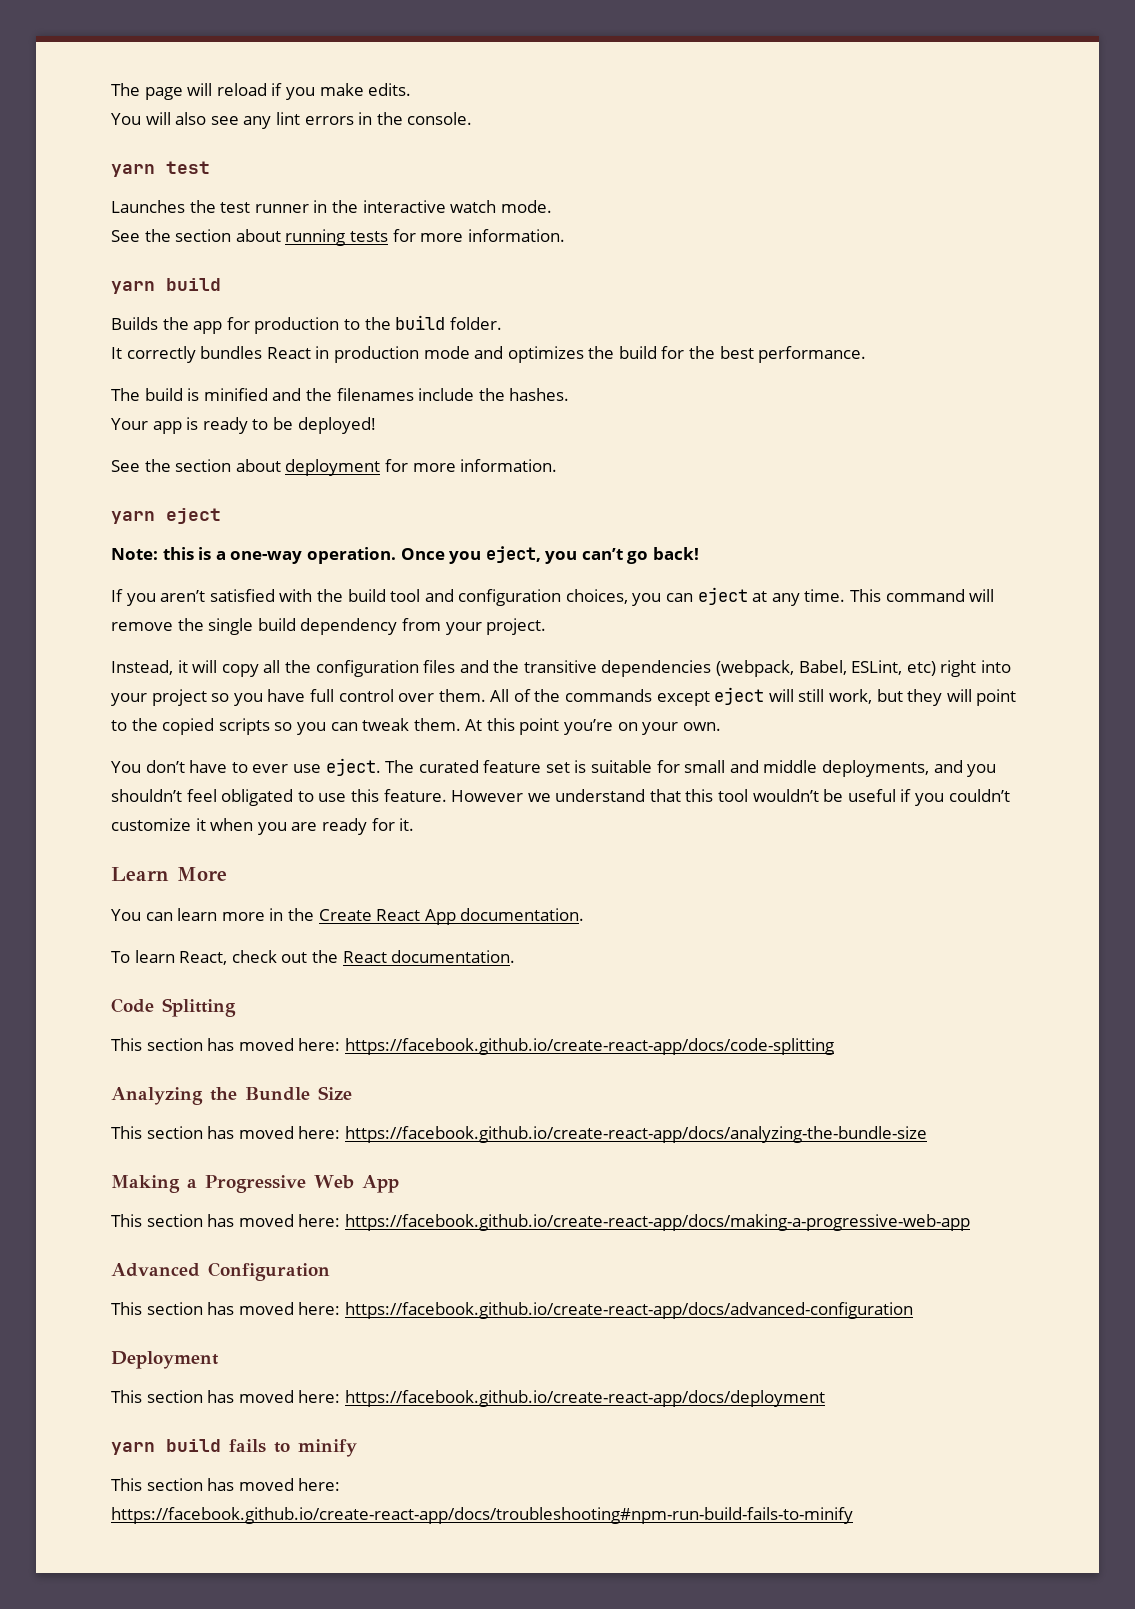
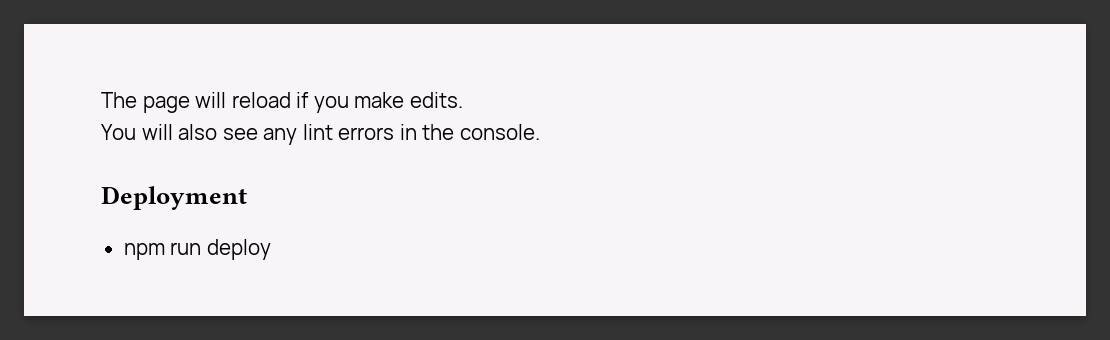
- yarn test
- Launches the test runner in the interactive watch mode.
- See the section about running tests for more information.
- yarn build
- Builds the app for production to the build folder.
- It correctly bundles React in production mode and optimizes the build for the best performance.
- The build is minified and the filenames include the hashes.
- Your app is ready to be deployed!
- See the section about deployment for more information.
- yarn eject
- Note: this is a one-way operation. Once you eject, you can’t go back!
- If you aren’t satisfied with the build tool and configuration choices, you can eject at any time. This command will remove the single build dependency from your project.
- Instead, it will copy all the configuration files and the transitive dependencies (webpack, Babel, ESLint, etc) right into your project so you have full control over them. All of the commands except eject will still work, but they will point to the copied scripts so you can tweak them. At this point you’re on your own.
- You don’t have to ever use eject. The curated feature set is suitable for small and middle deployments, and you shouldn’t feel obligated to use this feature. However we understand that this tool wouldn’t be useful if you couldn’t customize it when you are ready for it.
- Learn More
- You can learn more in the Create React App documentation.
- To learn React, check out the React documentation.
- Code Splitting
- This section has moved here: https://facebook.github.io/create-react-app/docs/code-splitting
- Analyzing the Bundle Size
- This section has moved here: https://facebook.github.io/create-react-app/docs/analyzing-the-bundle-size
- Making a Progressive Web App
- This section has moved here: https://facebook.github.io/create-react-app/docs/making-a-progressive-web-app
- Advanced Configuration
- This section has moved here: https://facebook.github.io/create-react-app/docs/advanced-configuration
  Deployment
- This section has moved here: https://facebook.github.io/create-react-app/docs/deployment
- yarn build fails to minify
- This section has moved here: https://facebook.github.io/create-react-app/docs/troubleshooting#npm-run-build-fails-to-minify
+ npm run deploy

